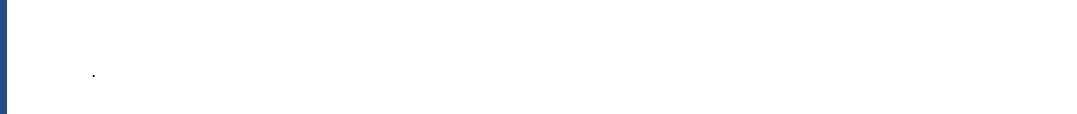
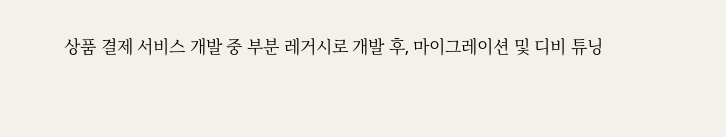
- .
+ 상품 결제 서비스 개발 중 부분 레거시로 개발 후, 마이그레이션 및 디비 튜닝

